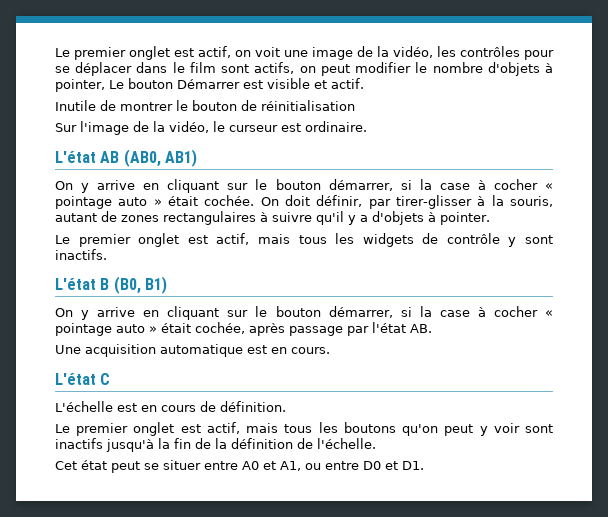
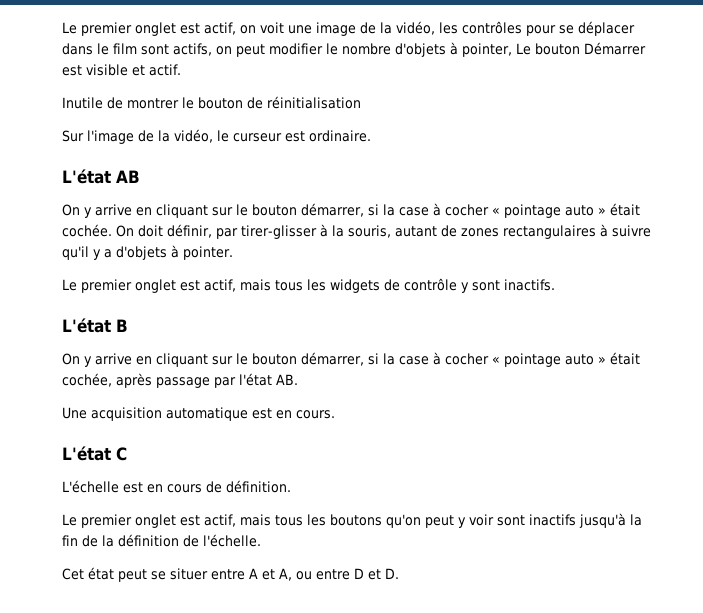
- L'état AB (AB0, AB1)
+ L'état AB
- L'état B (B0, B1)
+ L'état B
- Cet état peut se situer entre A0 et A1, ou entre D0 et D1.
+ Cet état peut se situer entre A et A, ou entre D et D.

